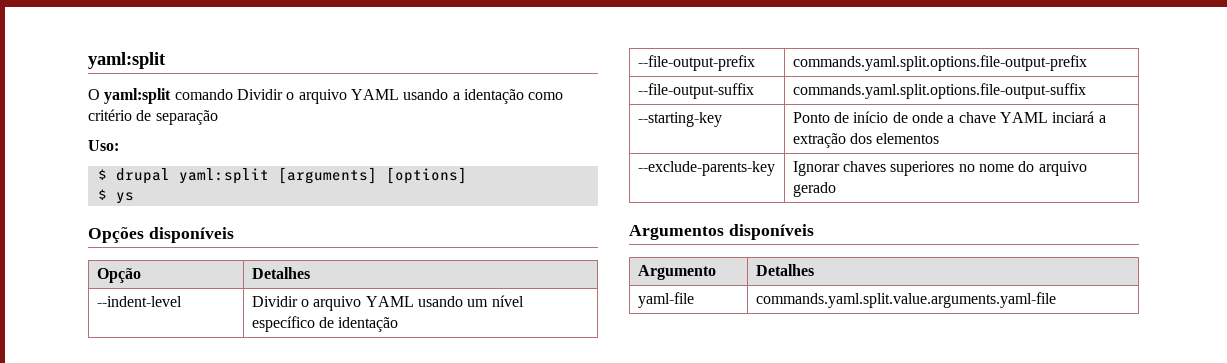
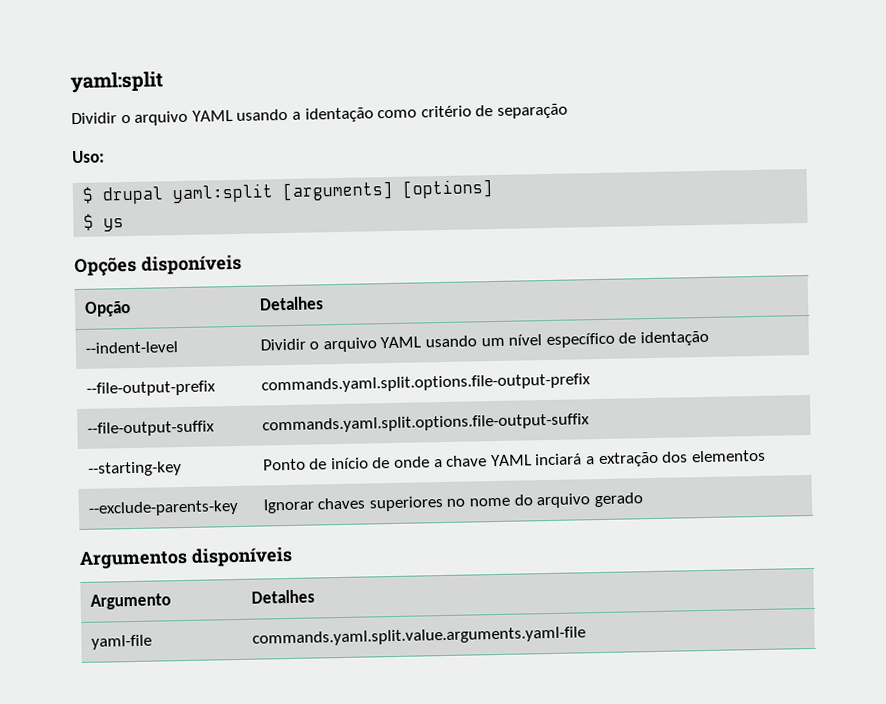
- O yaml:split comando Dividir o arquivo YAML usando a identação como critério de separação
+ Dividir o arquivo YAML usando a identação como critério de separação

